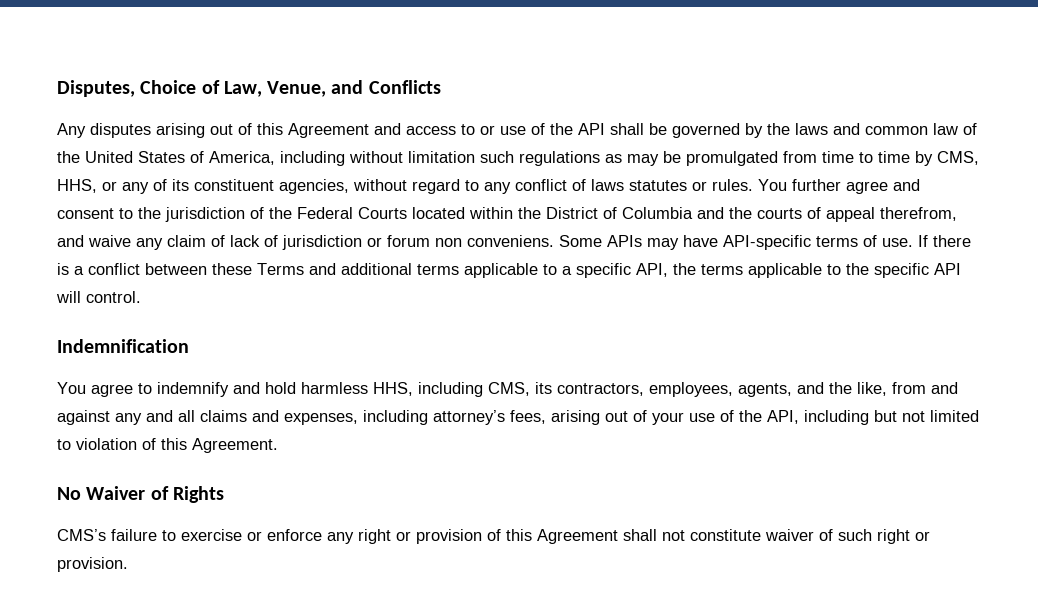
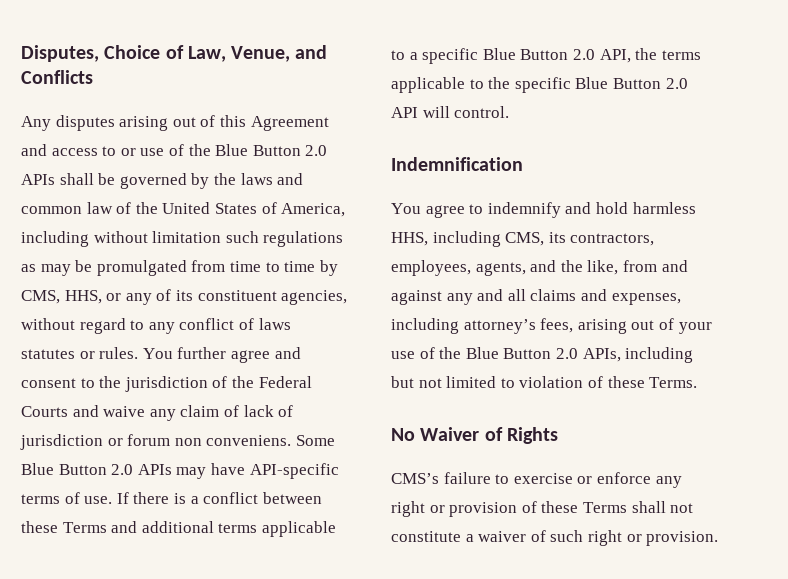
- Any disputes arising out of this Agreement and access to or use of the API shall be governed by the laws and common law of the United States of America, including without limitation such regulations as may be promulgated from time to time by CMS, HHS, or any of its constituent agencies, without regard to any conflict of laws statutes or rules.
+ Any disputes arising out of this Agreement and access to or use of the Blue Button 2.0 APIs shall be governed by the laws and common law of the United States of America, including without limitation such regulations as may be promulgated from time to time by CMS, HHS, or any of its constituent agencies, without regard to any conflict of laws statutes or rules.
- You further agree and consent to the jurisdiction of the Federal Courts located within the District of Columbia and the courts of appeal therefrom, and waive any claim of lack of jurisdiction or forum non conveniens.
+ You further agree and consent to the jurisdiction of the Federal Courts and waive any claim of lack of jurisdiction or forum non conveniens.
- Some APIs may have API-specific terms of use.
+ Some Blue Button 2.0 APIs may have API-specific terms of use.
- If there is a conflict between these Terms and additional terms applicable to a specific API, the terms applicable to the specific API will control.
+ If there is a conflict between these Terms and additional terms applicable to a specific Blue Button 2.0 API, the terms applicable to the specific Blue Button 2.0 API will control.
- You agree to indemnify and hold harmless HHS, including CMS, its contractors, employees, agents, and the like, from and against any and all claims and expenses, including attorney’s fees, arising out of your use of the API, including but not limited to violation of this Agreement.
+ You agree to indemnify and hold harmless HHS, including CMS, its contractors, employees, agents, and the like, from and against any and all claims and expenses, including attorney’s fees, arising out of your use of the Blue Button 2.0 APIs, including but not limited to violation of these Terms.
- CMS’s failure to exercise or enforce any right or provision of this Agreement shall not constitute waiver of such right or provision.
+ CMS’s failure to exercise or enforce any right or provision of these Terms shall not constitute a waiver of such right or provision.

